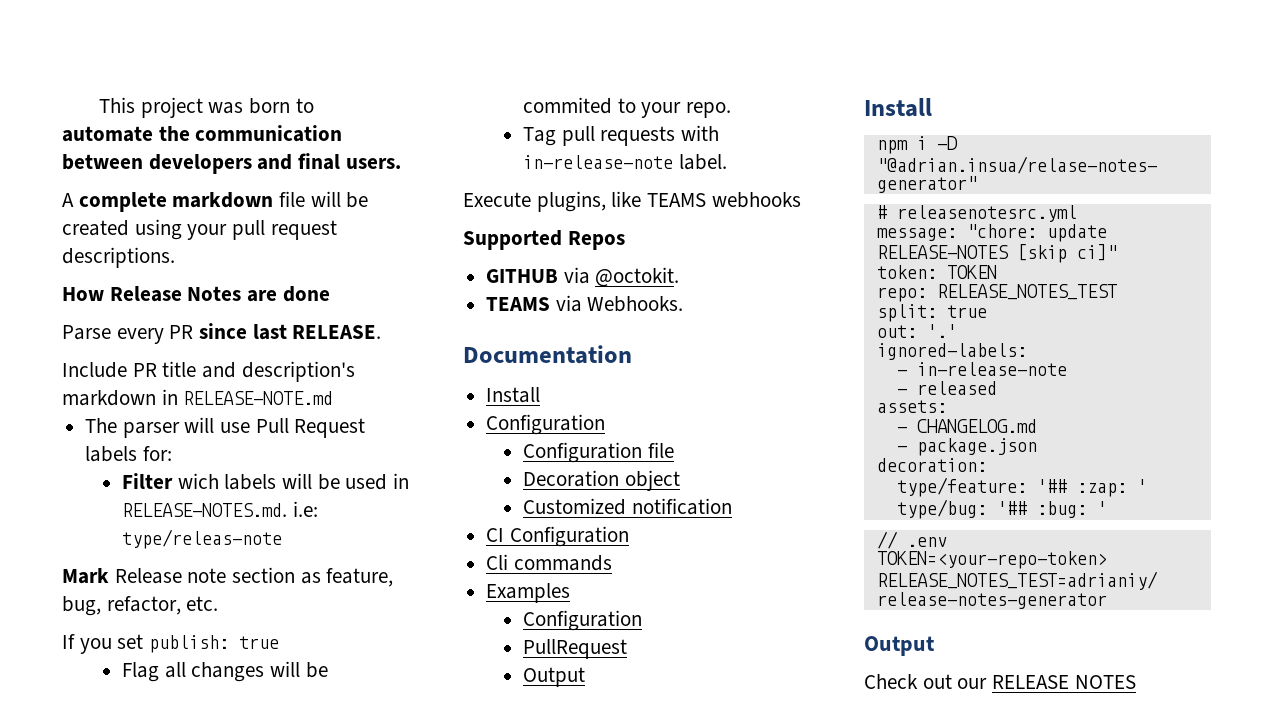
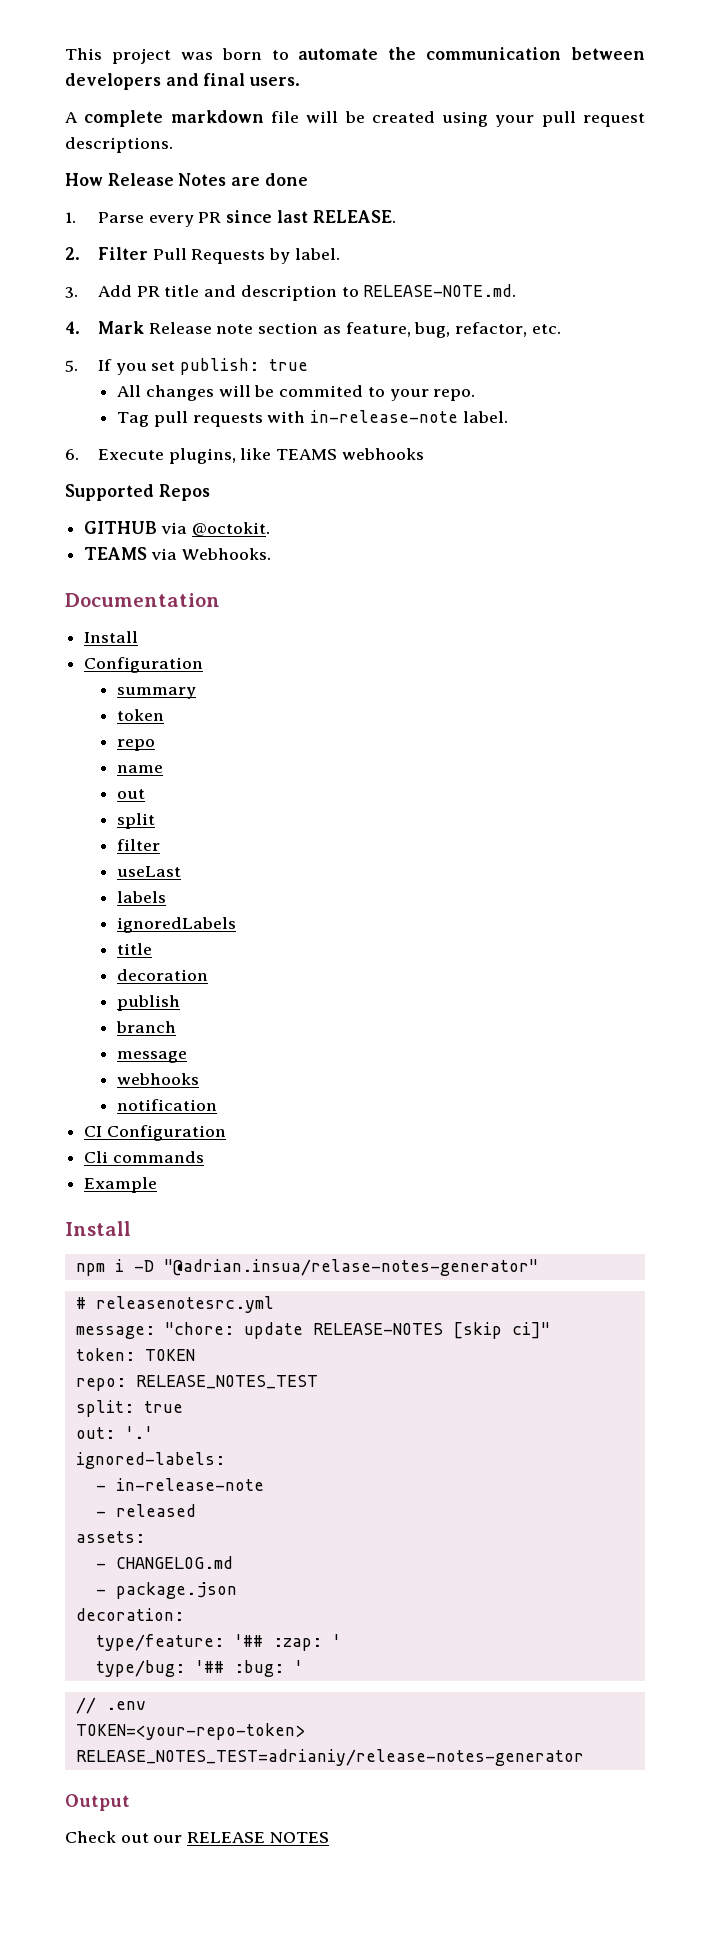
- Parse every PR since last RELEASE.
+ 1. Parse every PR since last RELEASE.
- Include PR title and description's markdown in RELEASE-NOTE.md
- The parser will use Pull Request labels for:
- Filter wich labels will be used in RELEASE-NOTES.md. i.e: type/releas-note
- Mark Release note section as feature, bug, refactor, etc.
+ 2. Filter Pull Requests by label.
+ 3. Add PR title and description to RELEASE-NOTE.md.
+ 4. Mark Release note section as feature, bug, refactor, etc.
- If you set publish: true
+ 5. If you set publish: true
- Flag all changes will be commited to your repo.
+ All changes will be commited to your repo.
- Execute plugins, like TEAMS webhooks
+ 6. Execute plugins, like TEAMS webhooks
- Configuration file
- Decoration object
- Customized notification
+ summary
+ token
+ repo
+ name
+ out
+ split
+ filter
+ useLast
+ labels
+ ignoredLabels
+ title
+ decoration
+ publish
+ branch
+ message
+ webhooks
+ notification
- Examples
- Configuration
- PullRequest
- Output
+ Example

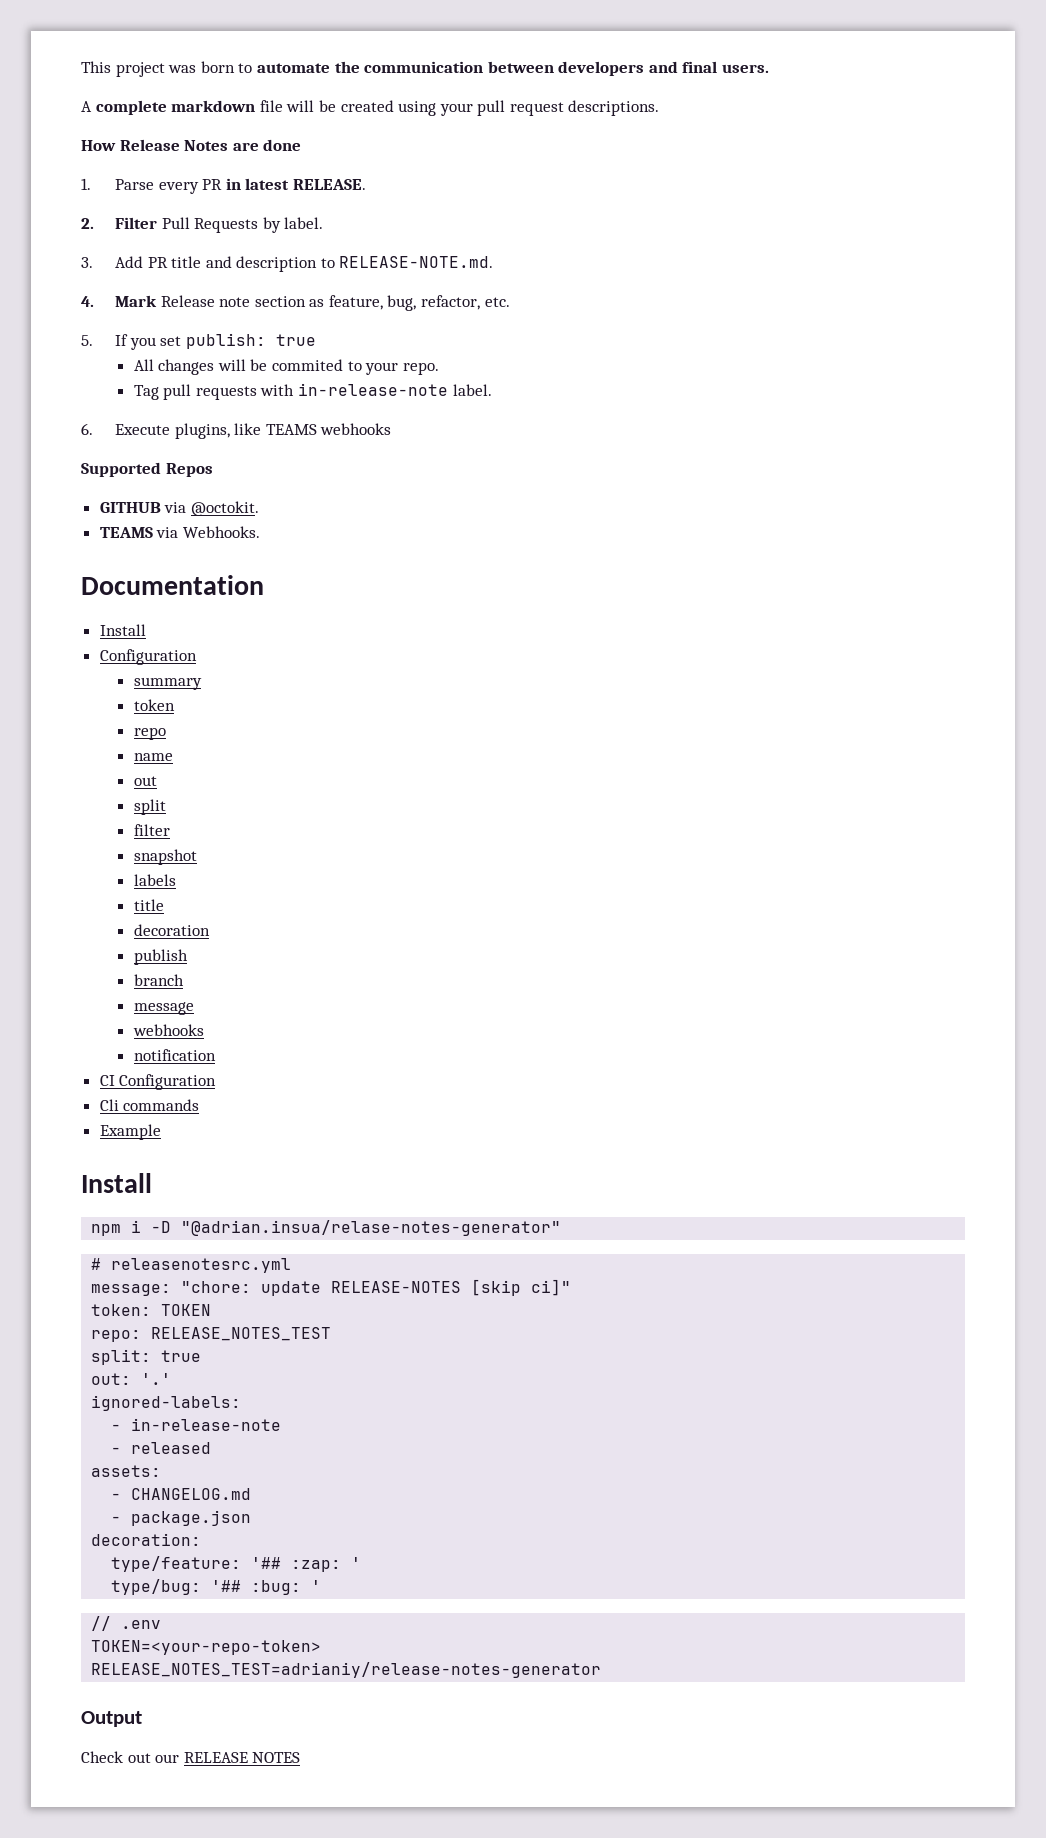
- 1. Parse every PR since last RELEASE.
+ 1. Parse every PR in latest RELEASE.
- useLast
+ snapshot
- ignoredLabels

